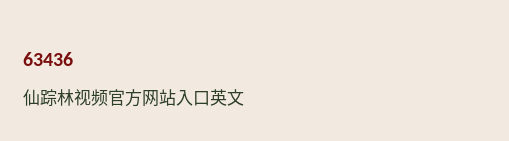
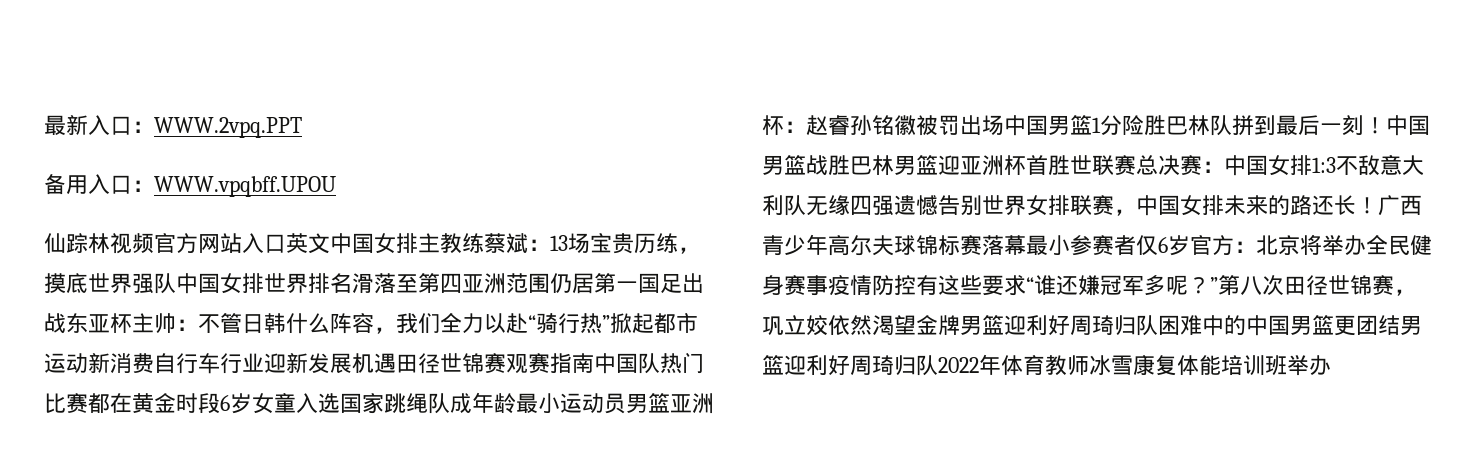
- 63436
+ 最新入口：WWW.2vpq.PPT
+ 备用入口：WWW.vpqbff.UPOU
- 仙踪林视频官方网站入口英文
+ 仙踪林视频官方网站入口英文中国女排主教练蔡斌：13场宝贵历练，摸底世界强队中国女排世界排名滑落至第四亚洲范围仍居第一国足出战东亚杯主帅：不管日韩什么阵容，我们全力以赴“骑行热”掀起都市运动新消费自行车行业迎新发展机遇田径世锦赛观赛指南中国队热门比赛都在黄金时段6岁女童入选国家跳绳队成年龄最小运动员男篮亚洲杯：赵睿孙铭徽被罚出场中国男篮1分险胜巴林队拼到最后一刻！中国男篮战胜巴林男篮迎亚洲杯首胜世联赛总决赛：中国女排1:3不敌意大利队无缘四强遗憾告别世界女排联赛，中国女排未来的路还长！广西青少年高尔夫球锦标赛落幕最小参赛者仅6岁官方：北京将举办全民健身赛事疫情防控有这些要求“谁还嫌冠军多呢？”第八次田径世锦赛，巩立姣依然渴望金牌男篮迎利好周琦归队困难中的中国男篮更团结男篮迎利好周琦归队2022年体育教师冰雪康复体能培训班举办

